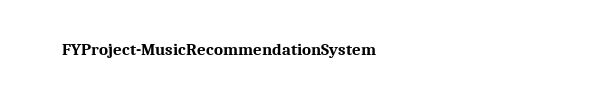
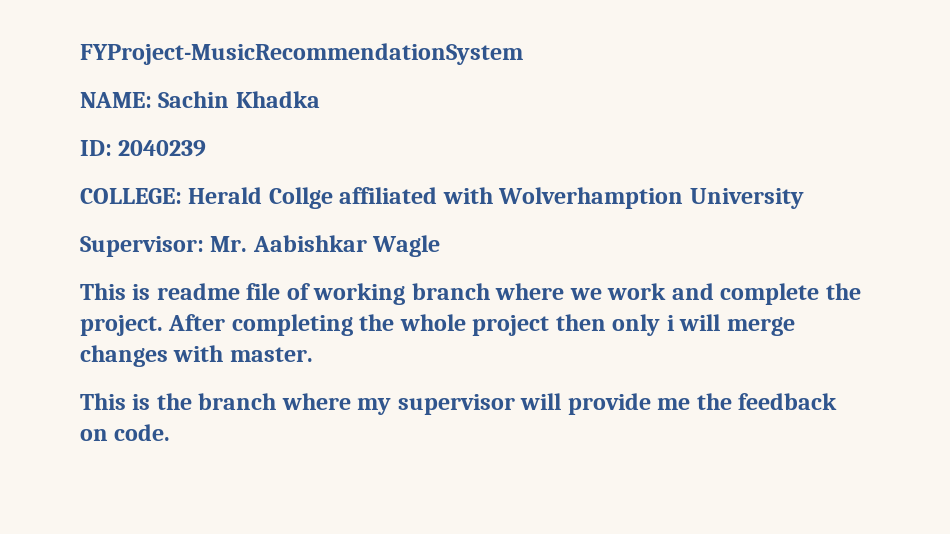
+ NAME: Sachin Khadka
+ ID: 2040239
+ COLLEGE: Herald Collge affiliated with Wolverhamption University
+ Supervisor: Mr. Aabishkar Wagle
+ This is readme file of working branch where we work and complete the project. After completing the whole project then only i will merge changes with master.
+ This is the branch where my supervisor will provide me the feedback on code.

